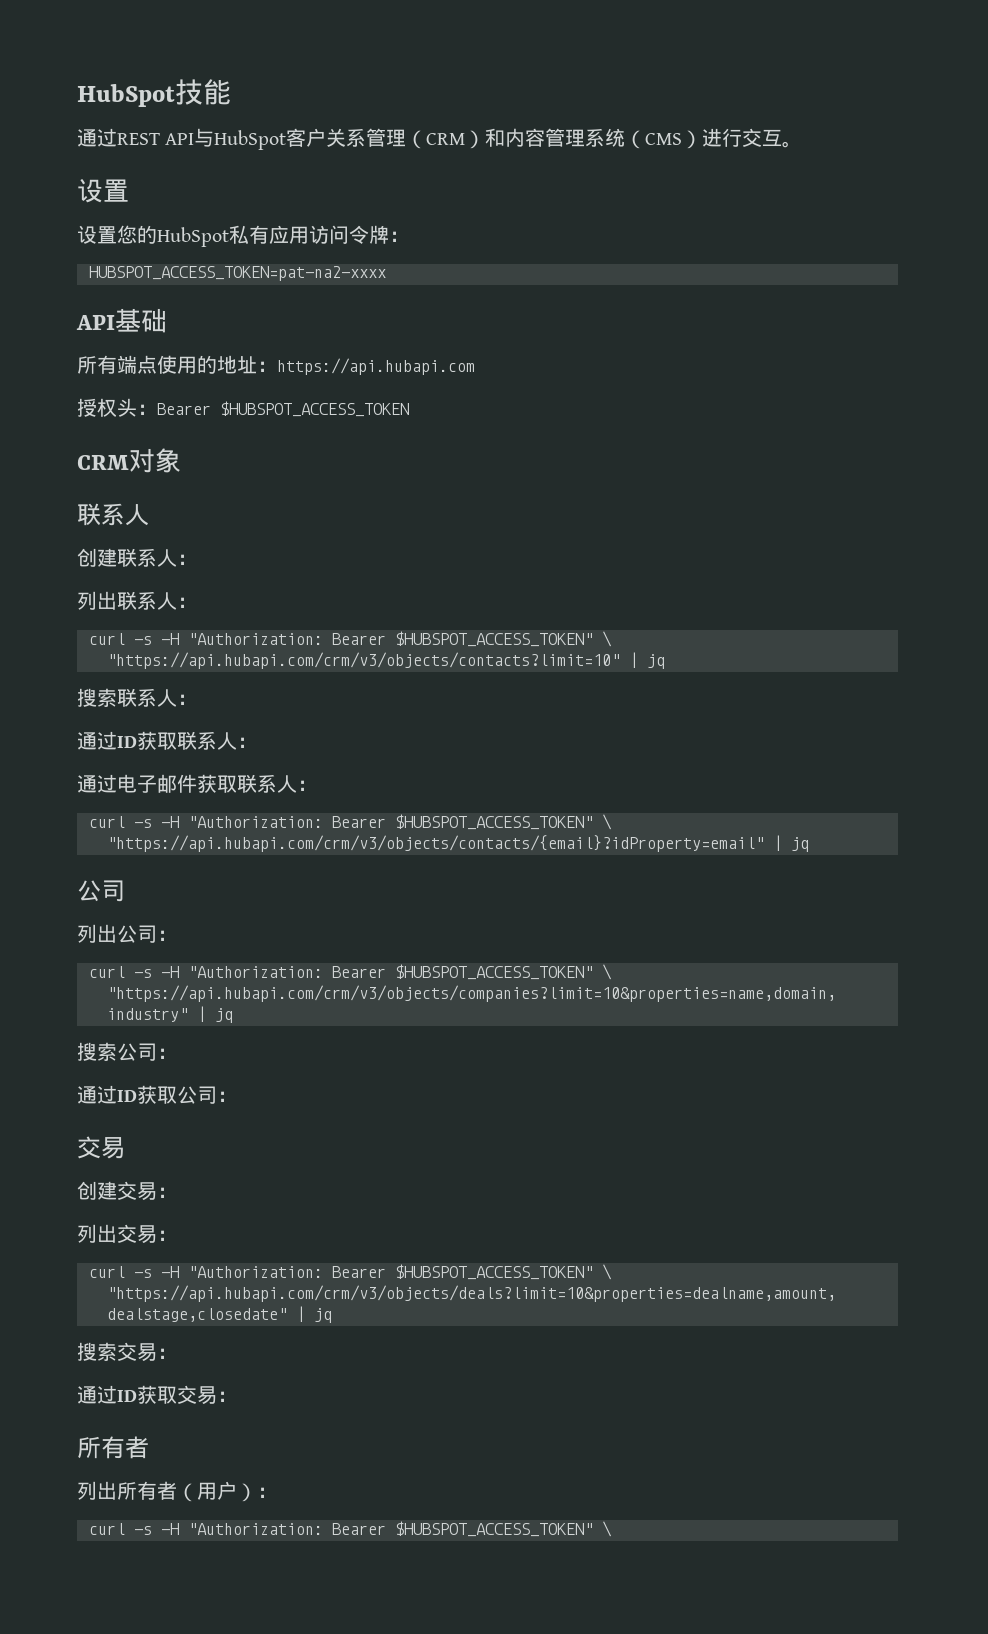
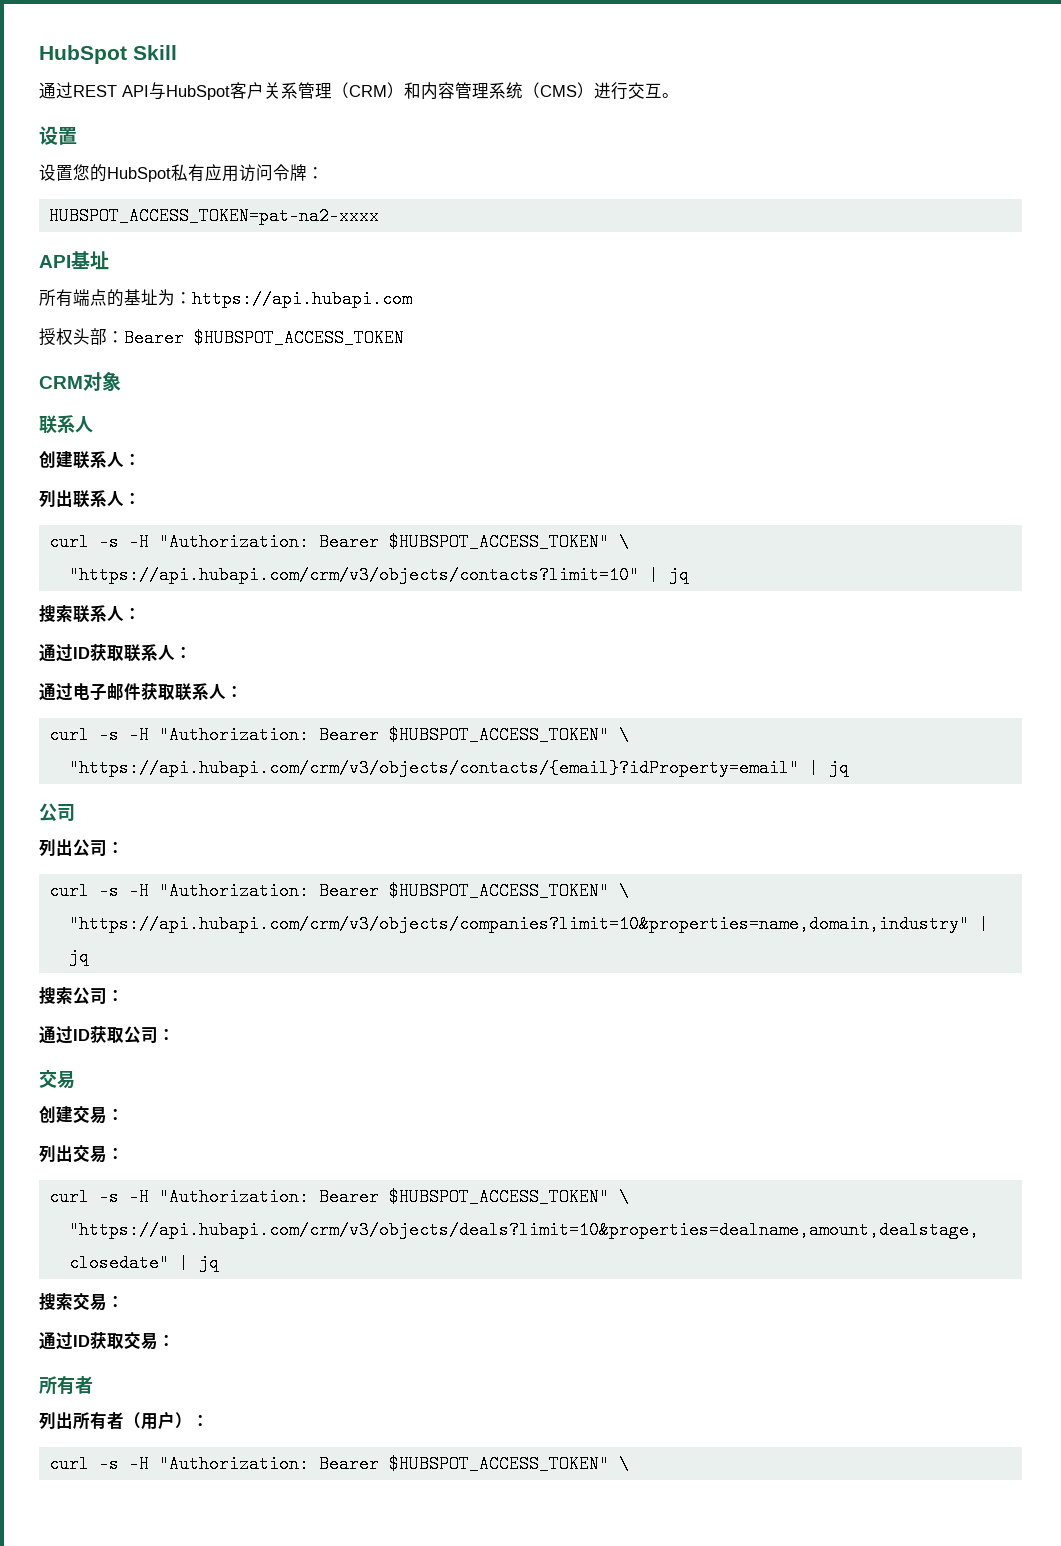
- HubSpot技能
+ HubSpot Skill
- API基础
+ API基址
- 所有端点使用的地址：https://api.hubapi.com
+ 所有端点的基址为：https://api.hubapi.com
- 授权头：Bearer $HUBSPOT_ACCESS_TOKEN
+ 授权头部：Bearer $HUBSPOT_ACCESS_TOKEN

